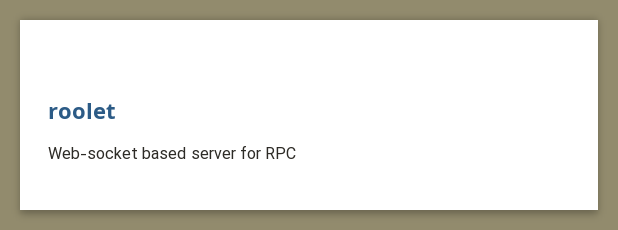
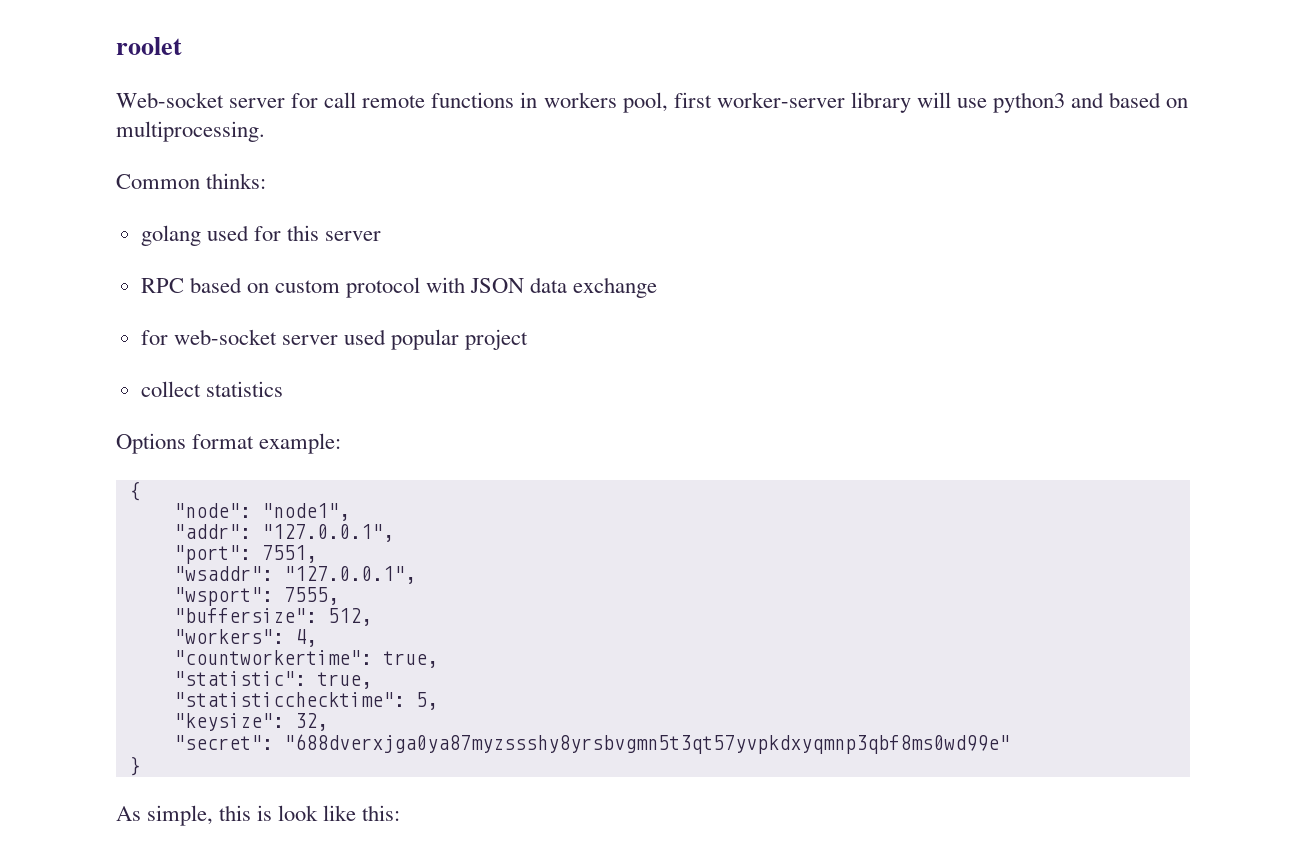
- Web-socket based server for RPC
+ Web-socket server for call remote functions in workers pool, first worker-server library will use python3 and based on multiprocessing.
+ Common thinks:
+ golang used for this server
+ RPC based on custom protocol with JSON data exchange
+ for web-socket server used popular project
+ collect statistics
+ Options format example:
+ {
+ "node": "node1",
+ "addr": "127.0.0.1",
+ "port": 7551,
+ "wsaddr": "127.0.0.1",
+ "wsport": 7555,
+ "buffersize": 512,
+ "workers": 4,
+ "countworkertime": true,
+ "statistic": true,
+ "statisticchecktime": 5,
+ "keysize": 32,
+ "secret": "688dverxjga0ya87myzssshy8yrsbvgmn5t3qt57yvpkdxyqmnp3qbf8ms0wd99e"
+ }
+ As simple, this is look like this:

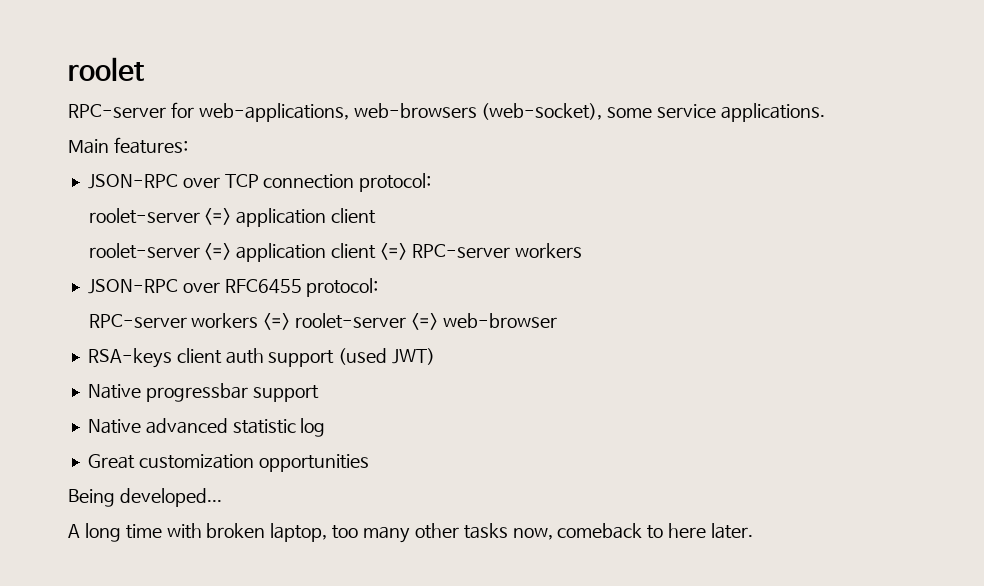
- Web-socket server for call remote functions in workers pool, first worker-server library will use python3 and based on multiprocessing.
- Common thinks:
- golang used for this server
- RPC based on custom protocol with JSON data exchange
- for web-socket server used popular project
- collect statistics
- Options format example:
- {
- "node": "node1",
- "addr": "127.0.0.1",
- "port": 7551,
- "wsaddr": "127.0.0.1",
- "wsport": 7555,
- "buffersize": 512,
- "workers": 4,
- "countworkertime": true,
- "statistic": true,
- "statisticchecktime": 5,
- "keysize": 32,
- "secret": "688dverxjga0ya87myzssshy8yrsbvgmn5t3qt57yvpkdxyqmnp3qbf8ms0wd99e"
- }
- As simple, this is look like this:
+ RPC-server for web-applications, web-browsers (web-socket), some service applications.
+ Main features:
+ JSON-RPC over TCP connection protocol:
+ roolet-server <=> application client
+ roolet-server <=> application client <=> RPC-server workers
+ JSON-RPC over RFC6455 protocol:
+ RPC-server workers <=> roolet-server <=> web-browser
+ RSA-keys client auth support (used JWT)
+ Native progressbar support
+ Native advanced statistic log
+ Great customization opportunities
+ Being developed...
+ A long time with broken laptop, too many other tasks now, comeback to here later.

